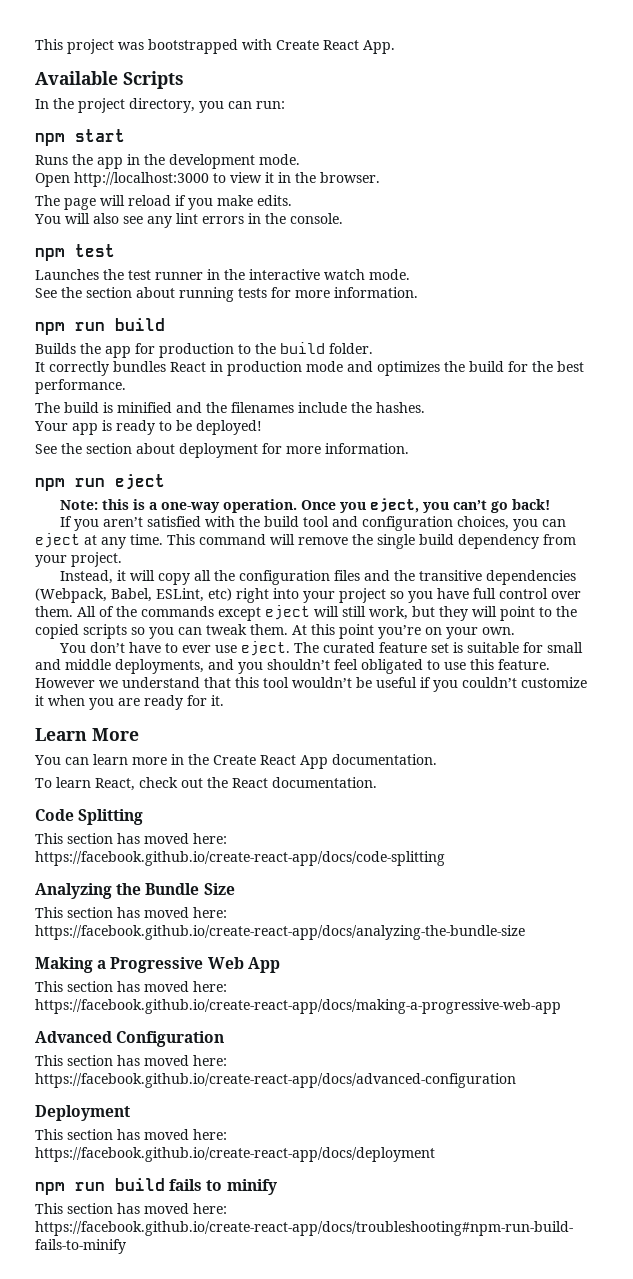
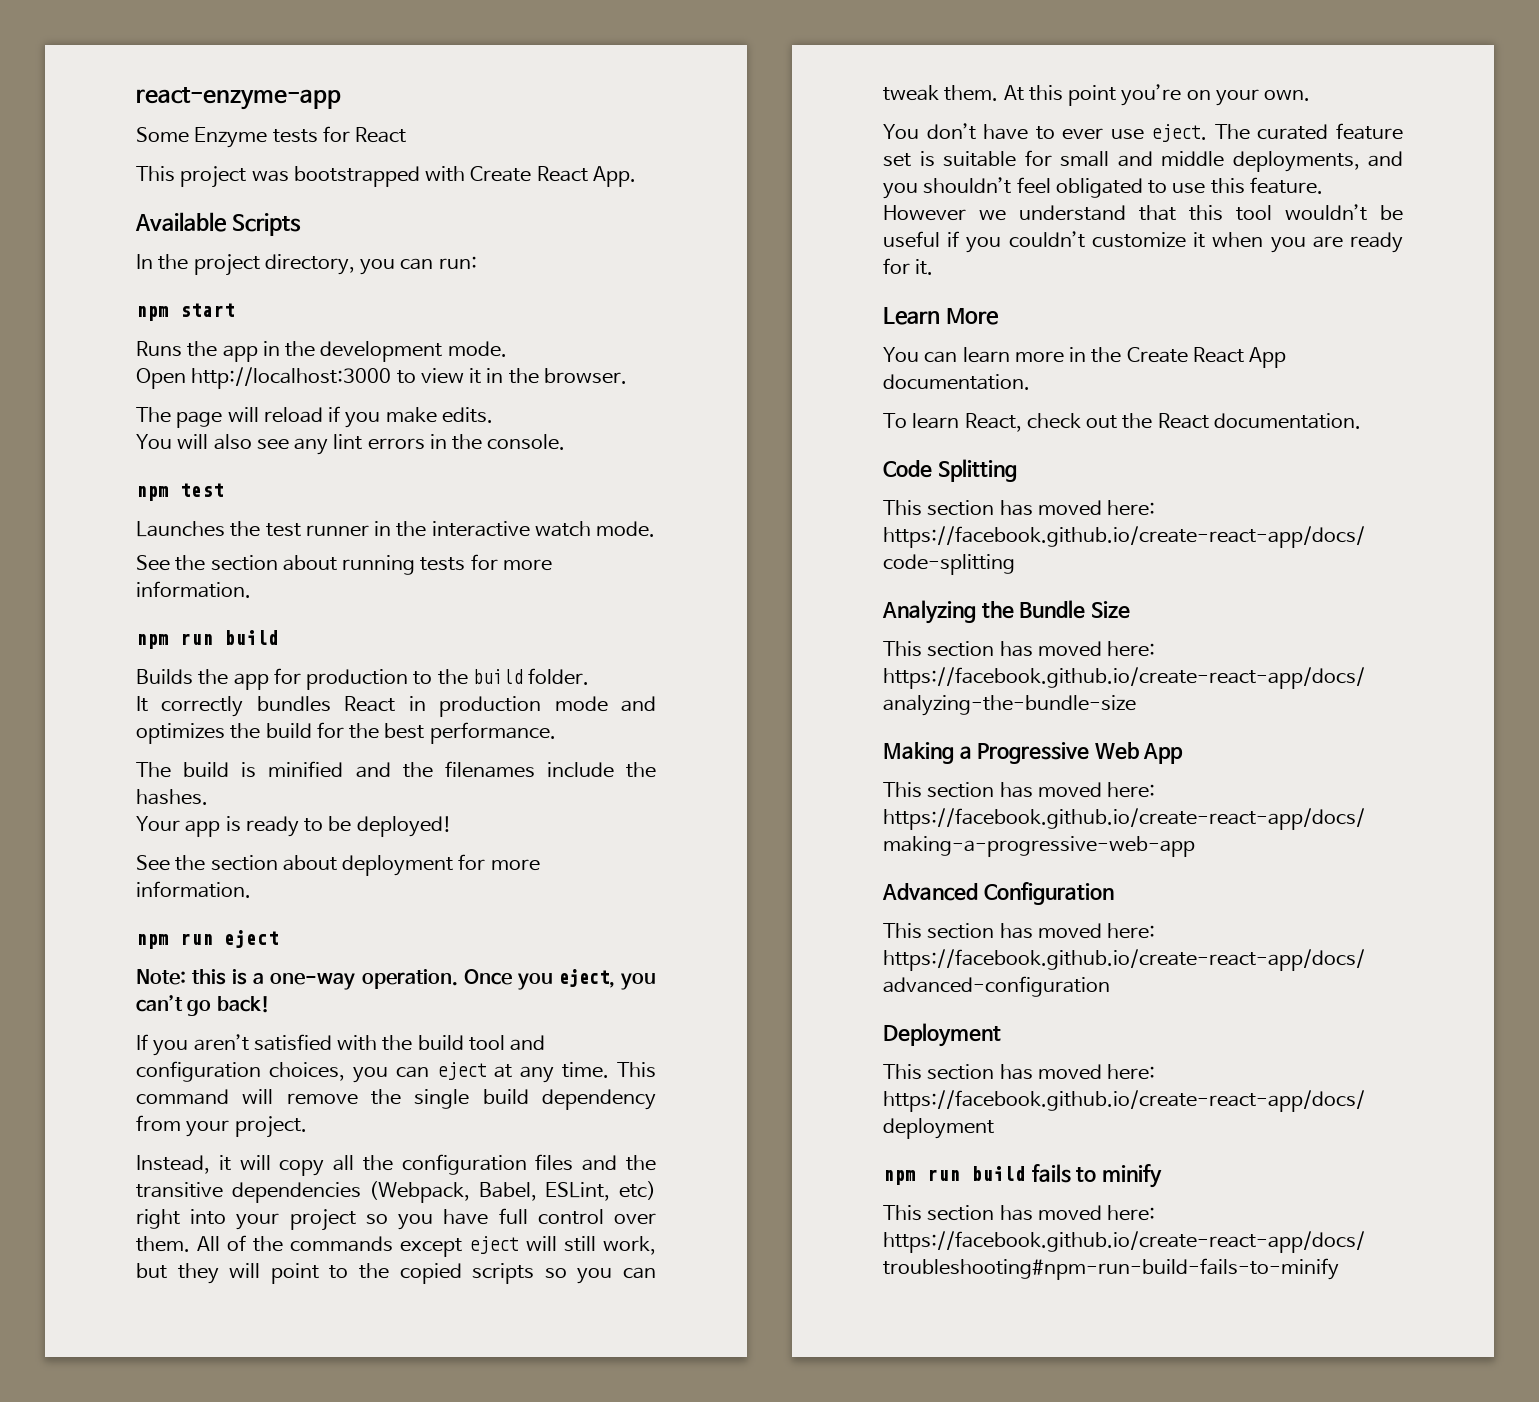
+ react-enzyme-app
+ Some Enzyme tests for React

